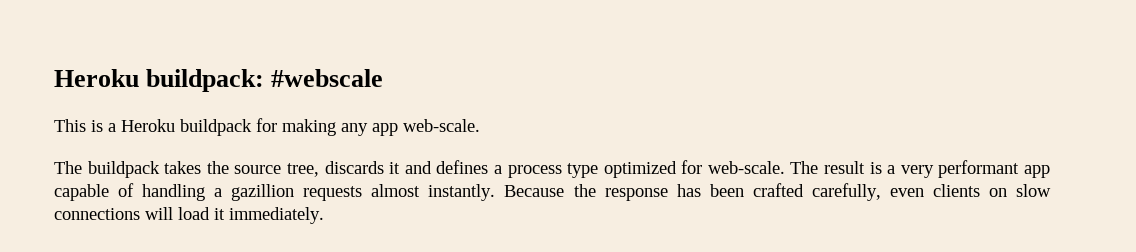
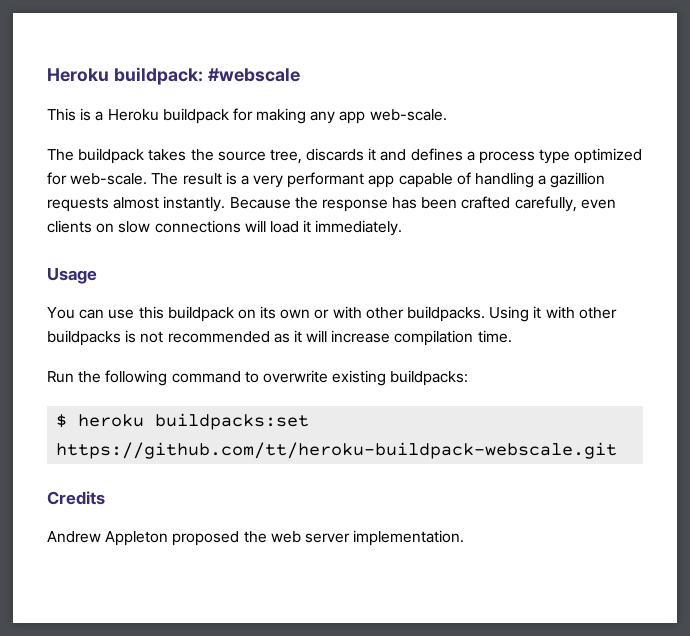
+ Usage
+ You can use this buildpack on its own or with other buildpacks. Using it with other buildpacks is not recommended as it will increase compilation time.
+ Run the following command to overwrite existing buildpacks:
+ $ heroku buildpacks:set https://github.com/tt/heroku-buildpack-webscale.git
+ Credits
+ Andrew Appleton proposed the web server implementation.

